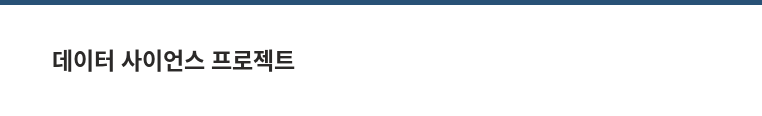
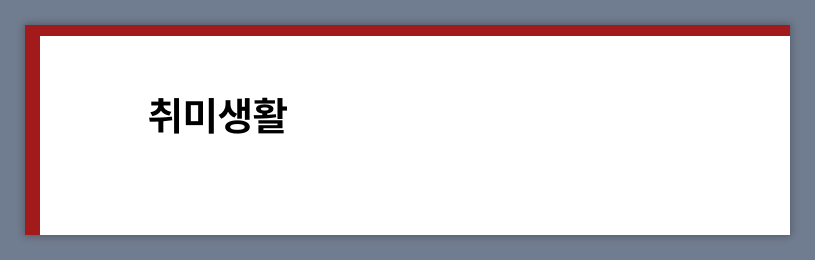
- 데이터 사이언스 프로젝트
+ 취미생활

